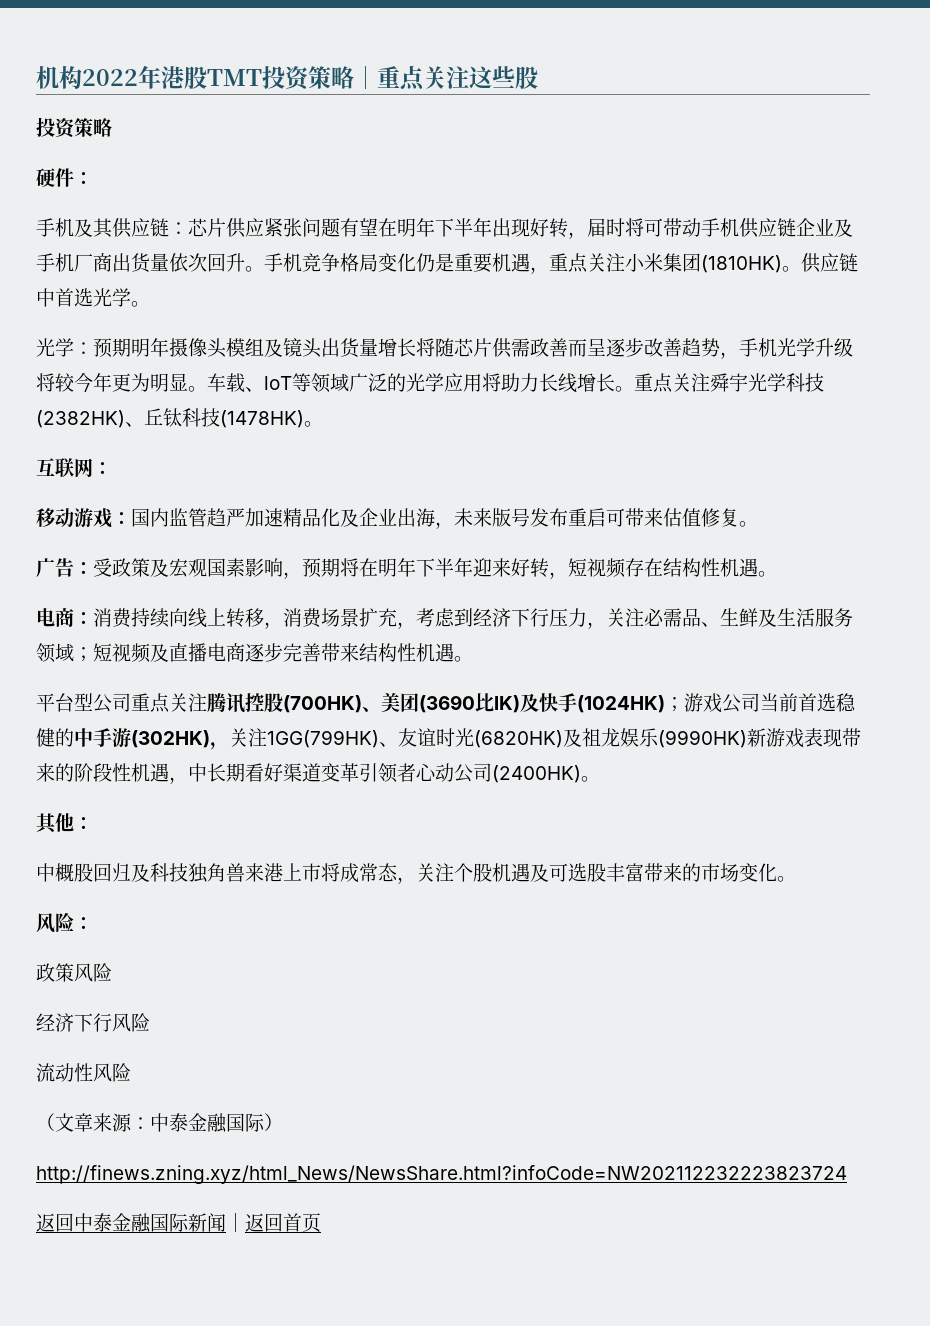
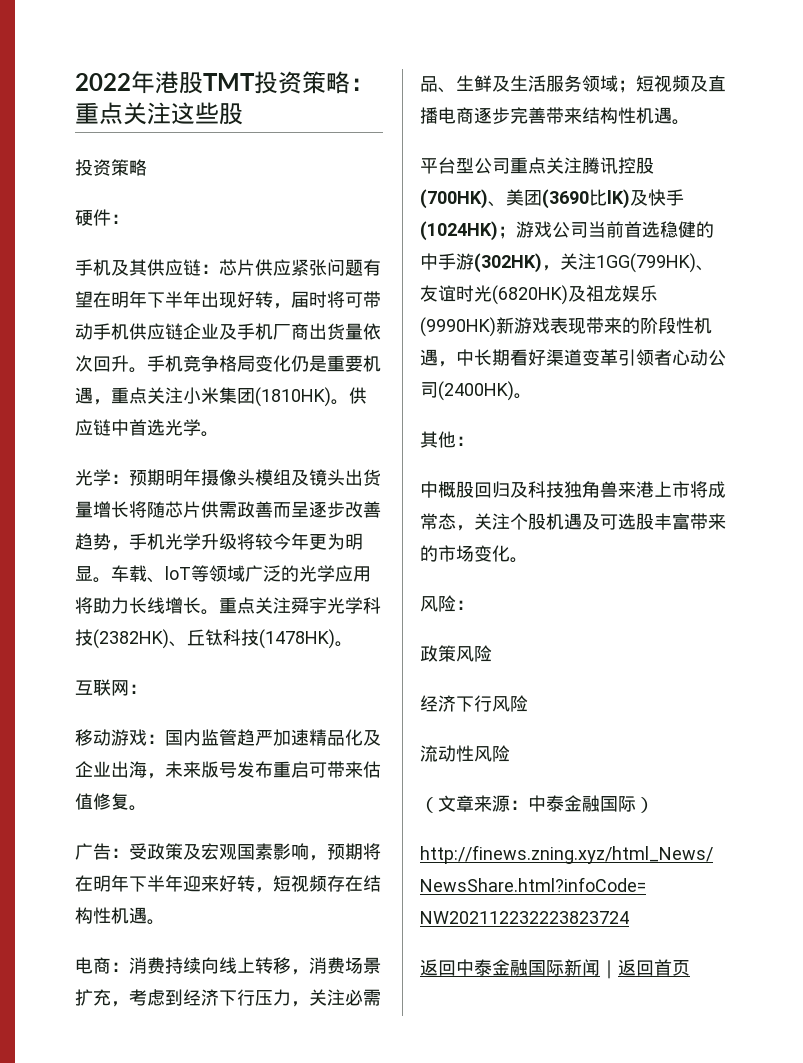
- 机构2022年港股TMT投资策略｜重点关注这些股
+ 2022年港股TMT投资策略：重点关注这些股

